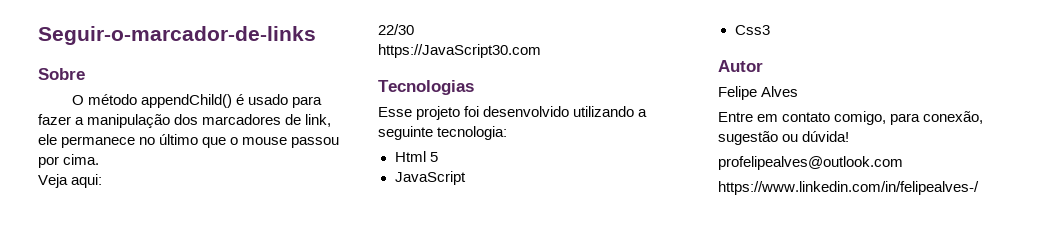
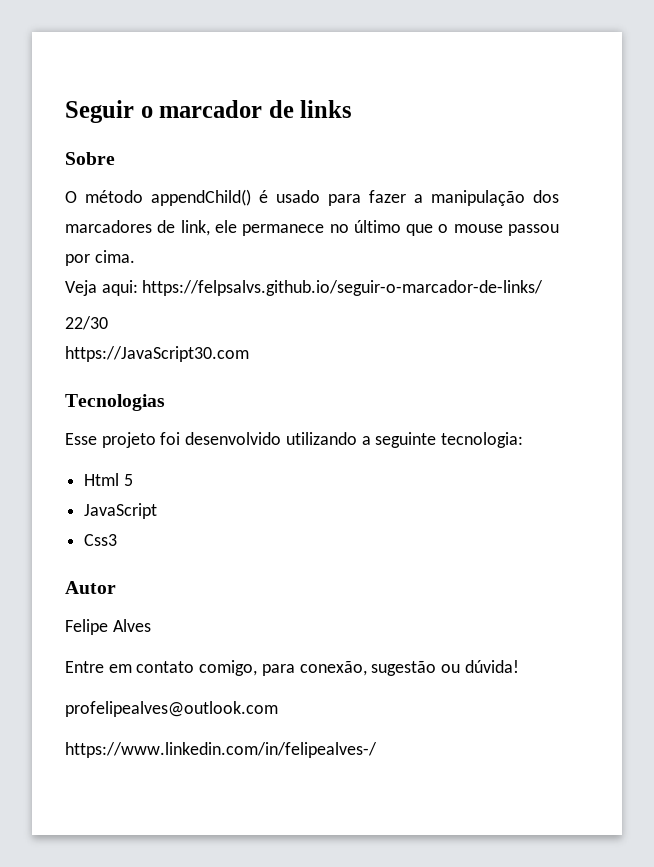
- Seguir-o-marcador-de-links
+ Seguir o marcador de links
- Veja aqui:
+ Veja aqui: https://felpsalvs.github.io/seguir-o-marcador-de-links/

